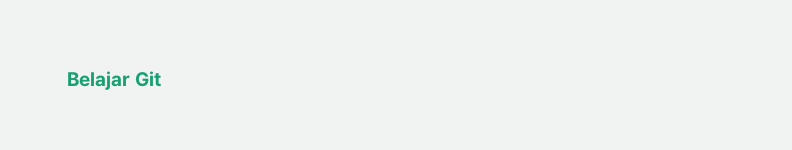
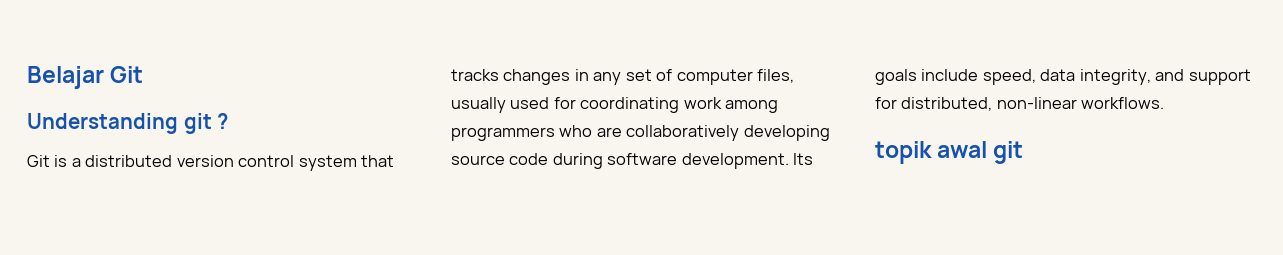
+ Understanding git ?
+ Git is a distributed version control system that tracks changes in any set of computer files, usually used for coordinating work among programmers who are collaboratively developing source code during software development. Its goals include speed, data integrity, and support for distributed, non-linear workflows.
+ topik awal git

